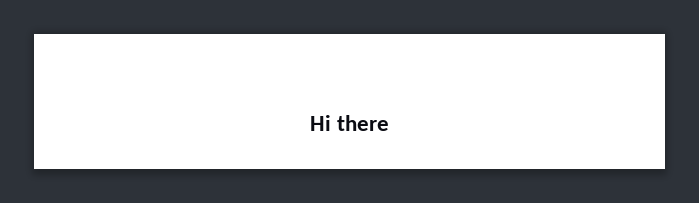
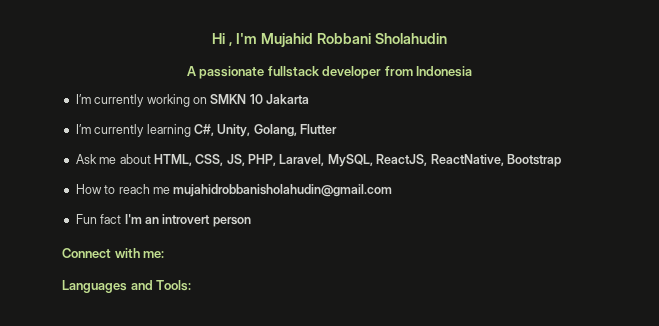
- Hi there
+ Hi , I'm Mujahid Robbani Sholahudin
+ A passionate fullstack developer from Indonesia
+ I’m currently working on SMKN 10 Jakarta
+ I’m currently learning C#, Unity, Golang, Flutter
+ Ask me about HTML, CSS, JS, PHP, Laravel, MySQL, ReactJS, ReactNative, Bootstrap
+ How to reach me mujahidrobbanisholahudin@gmail.com
+ Fun fact I'm an introvert person
+ Connect with me:
+ Languages and Tools:

